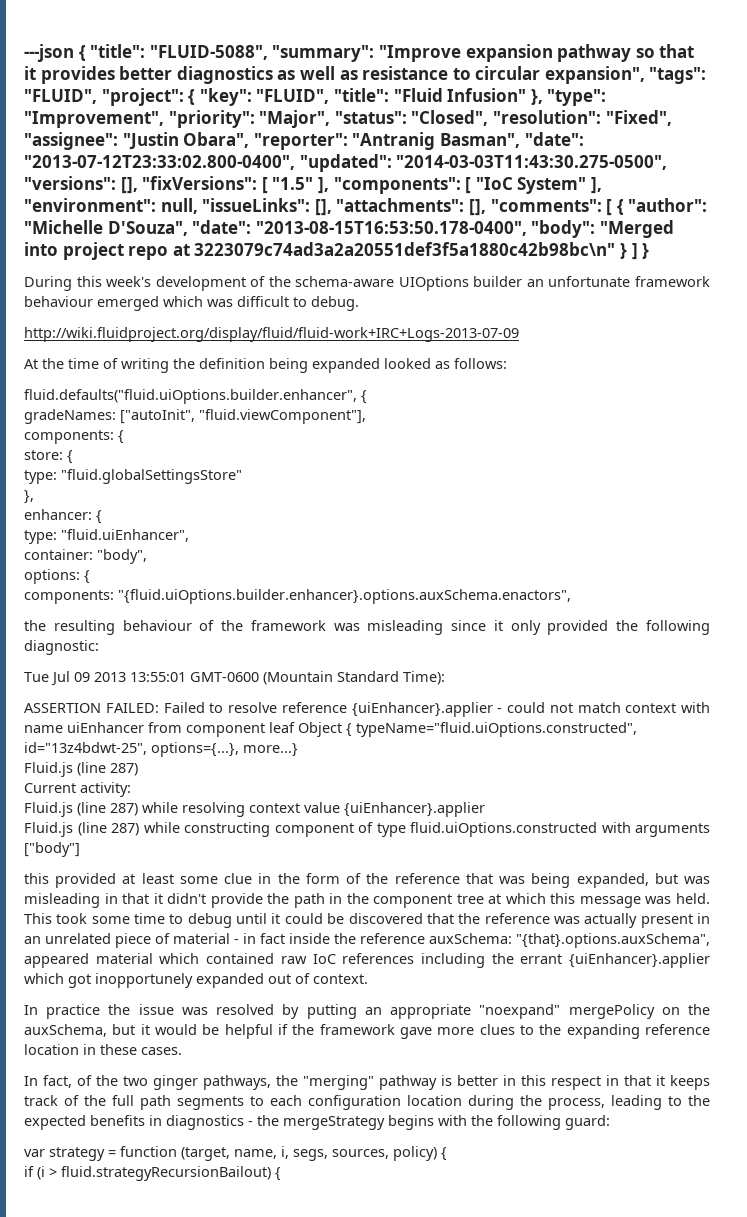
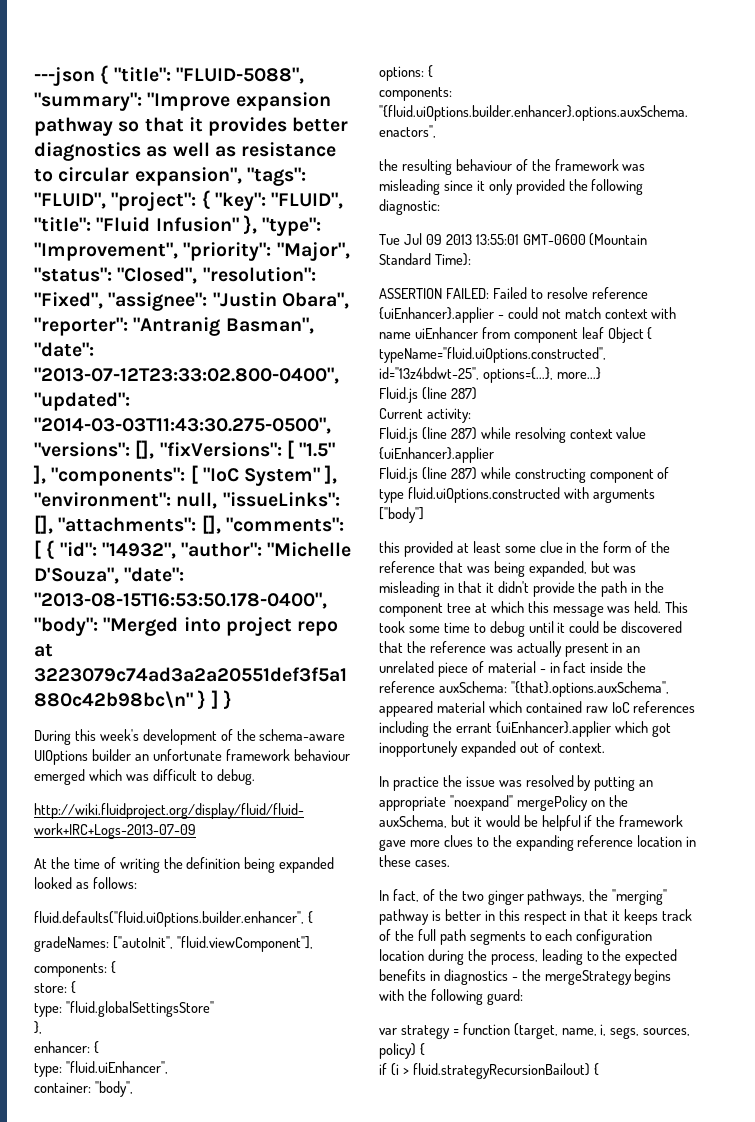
- [ { "author":
+ [ { "id": "14932", "author":

